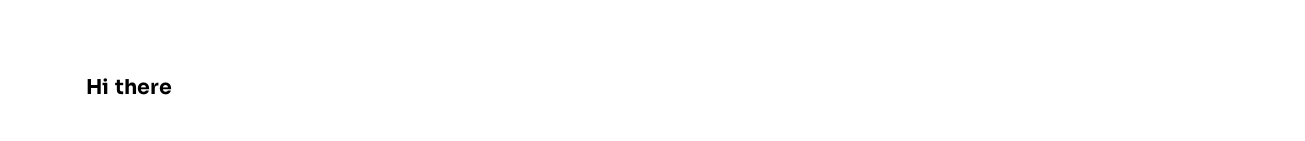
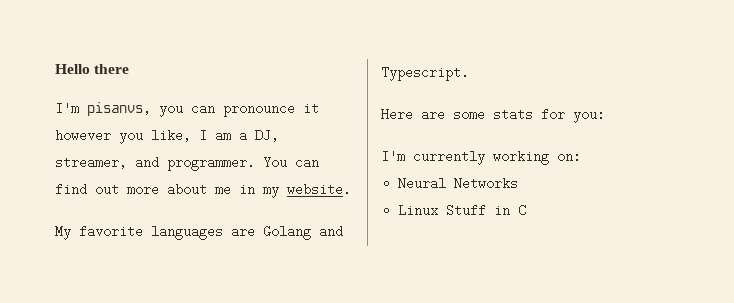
- Hi there
+ Hello there
+ I'm pisanvs, you can pronounce it however you like, I am a DJ, streamer, and programmer. You can find out more about me in my website.
+ My favorite languages are Golang and Typescript.
+ Here are some stats for you:
+ I'm currently working on:
+ Neural Networks
+ Linux Stuff in C

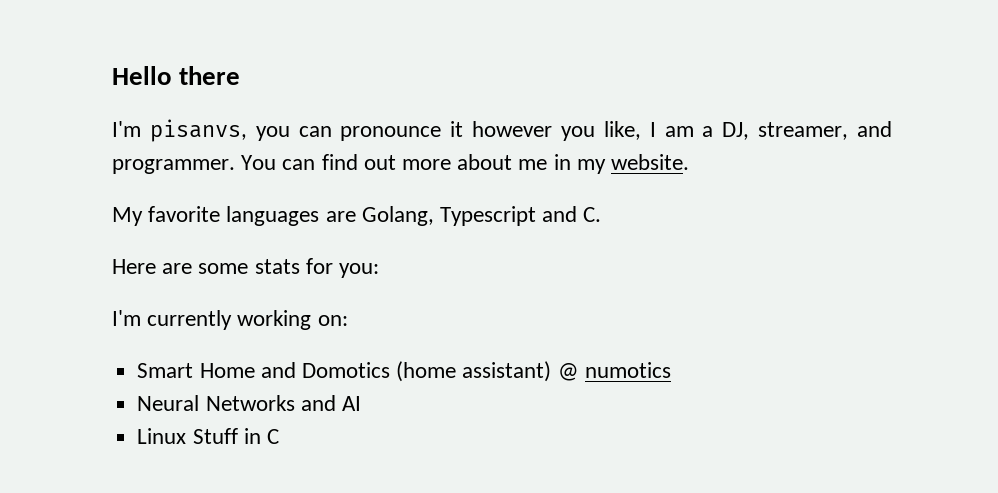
- My favorite languages are Golang and Typescript.
+ My favorite languages are Golang, Typescript and C.
+ Smart Home and Domotics (home assistant) @ numotics
- Neural Networks
+ Neural Networks and AI

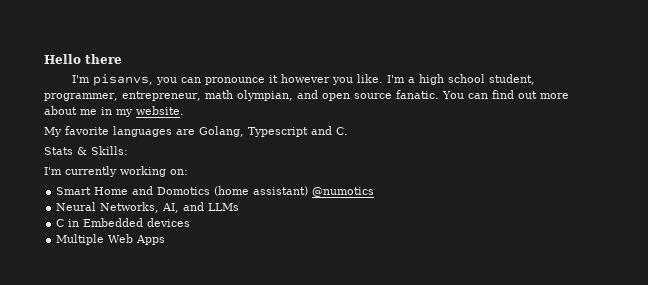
- I'm pisanvs, you can pronounce it however you like, I am a DJ, streamer, and programmer.
+ I'm pisanvs, you can pronounce it however you like. I'm a high school student, programmer, entrepreneur, math olympian, and open source fanatic.
- Here are some stats for you:
+ Stats & Skills:
- Smart Home and Domotics (home assistant) @ numotics
+ Smart Home and Domotics (home assistant) @numotics
- Neural Networks and AI
- Linux Stuff in C
+ Neural Networks, AI, and LLMs
+ C in Embedded devices
+ Multiple Web Apps

